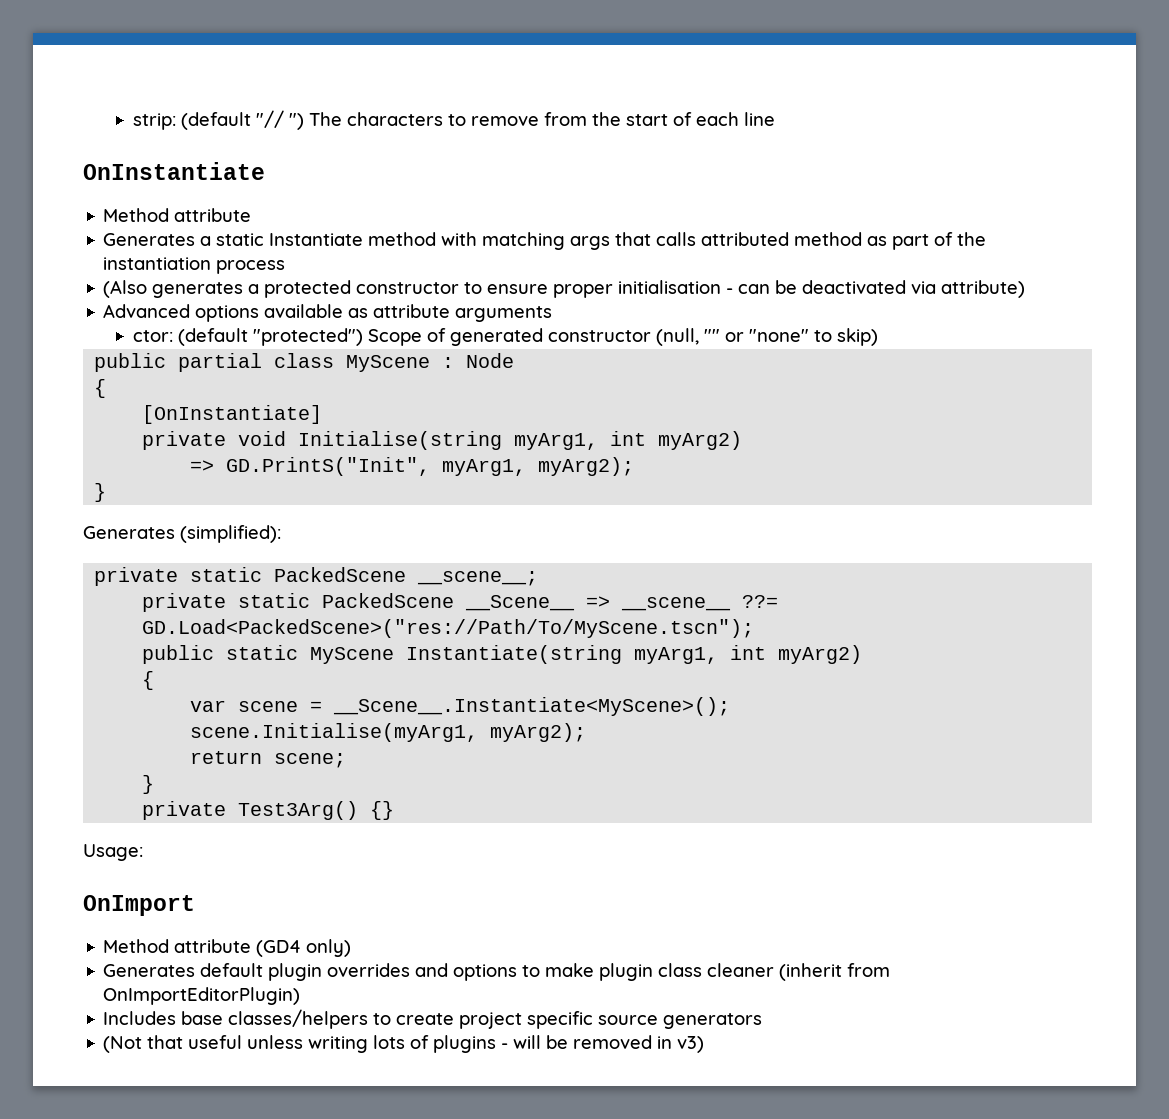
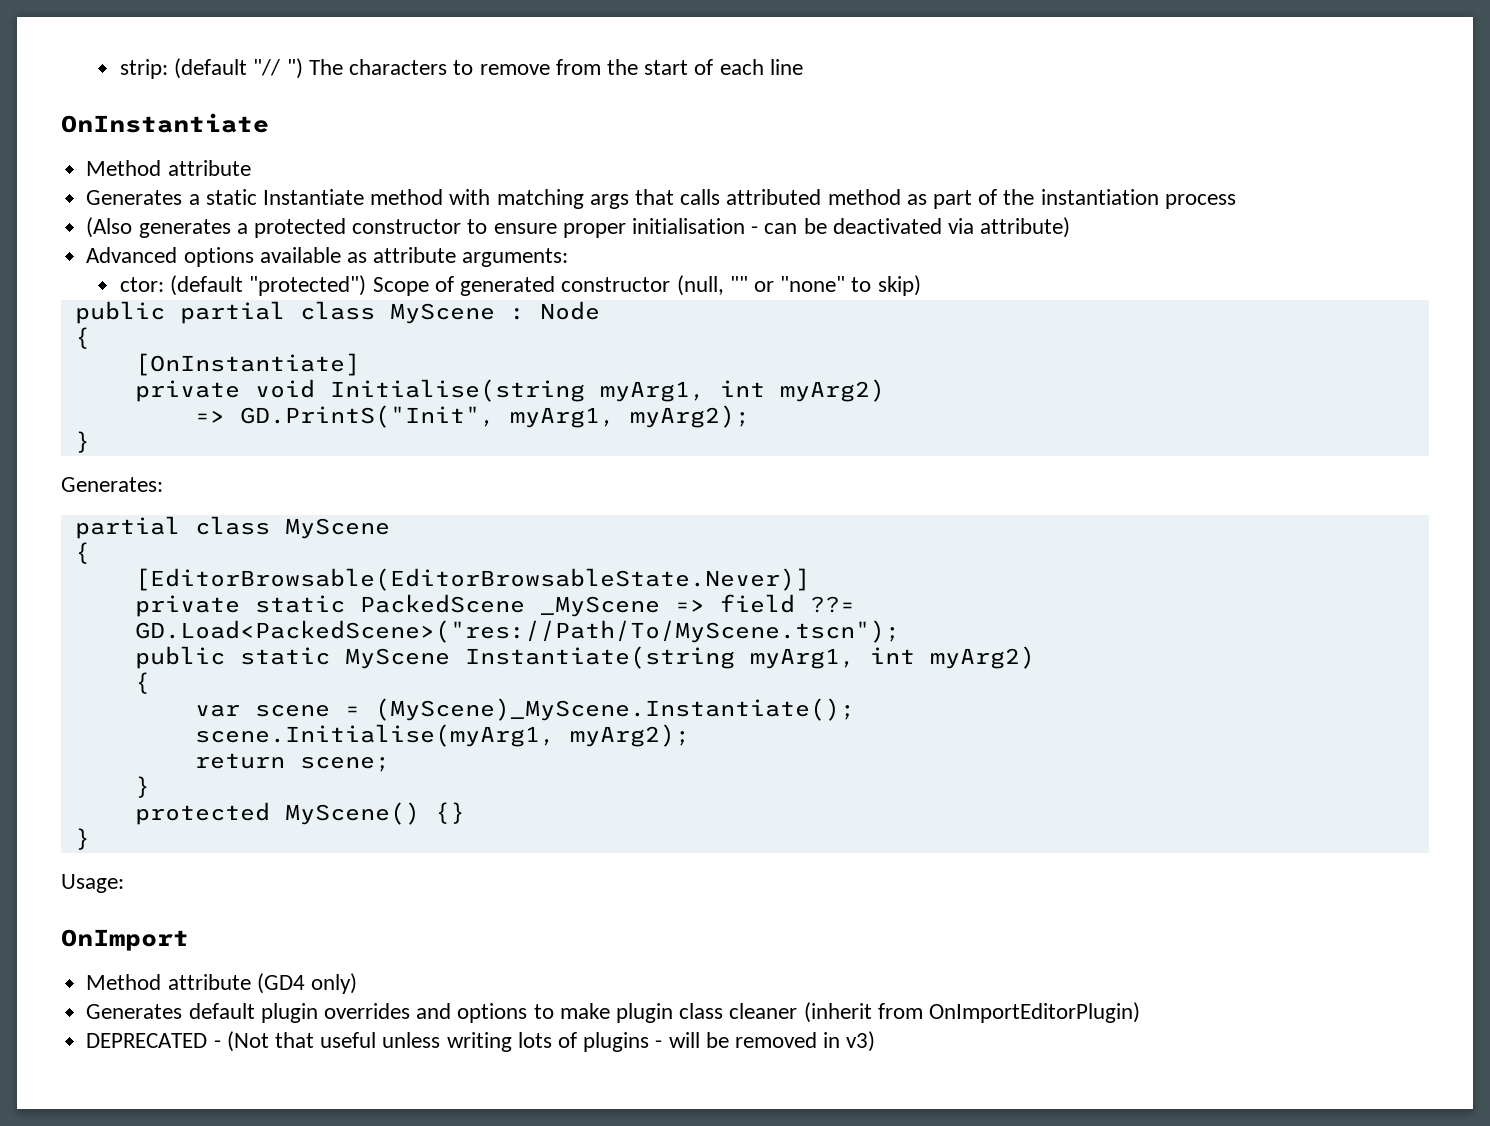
- Advanced options available as attribute arguments
+ Advanced options available as attribute arguments:
- Generates (simplified):
- private static PackedScene __scene__;
- private static PackedScene __Scene__ => __scene__ ??= GD.Load<PackedScene>("res://Path/To/MyScene.tscn");
+ Generates:
+ partial class MyScene
+ {
+ [EditorBrowsable(EditorBrowsableState.Never)]
+ private static PackedScene _MyScene => field ??= GD.Load<PackedScene>("res://Path/To/MyScene.tscn");
- var scene = __Scene__.Instantiate<MyScene>();
+ var scene = (MyScene)_MyScene.Instantiate();
- private Test3Arg() {}
+ protected MyScene() {}
+ }
- Includes base classes/helpers to create project specific source generators
- (Not that useful unless writing lots of plugins - will be removed in v3)
+ DEPRECATED - (Not that useful unless writing lots of plugins - will be removed in v3)

